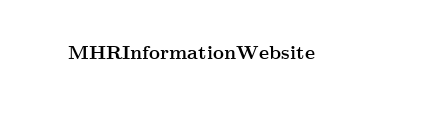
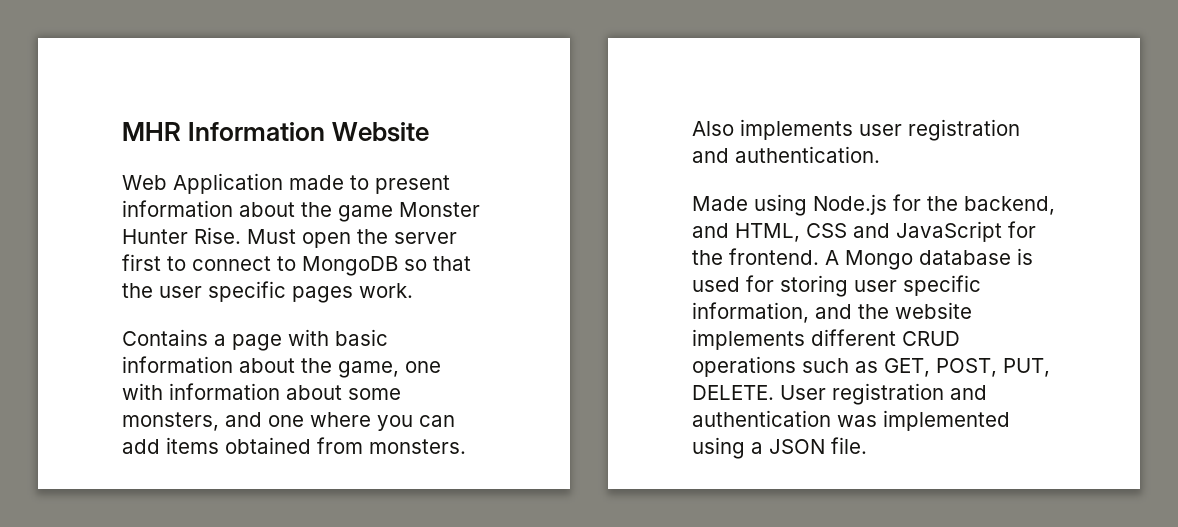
- MHRInformationWebsite
+ MHR Information Website
+ Web Application made to present information about the game Monster Hunter Rise. Must open the server first to connect to MongoDB so that the user specific pages work.
+ Contains a page with basic information about the game, one with information about some monsters, and one where you can add items obtained from monsters. Also implements user registration and authentication.
+ Made using Node.js for the backend, and HTML, CSS and JavaScript for the frontend. A Mongo database is used for storing user specific information, and the website implements different CRUD operations such as GET, POST, PUT, DELETE. User registration and authentication was implemented using a JSON file.

